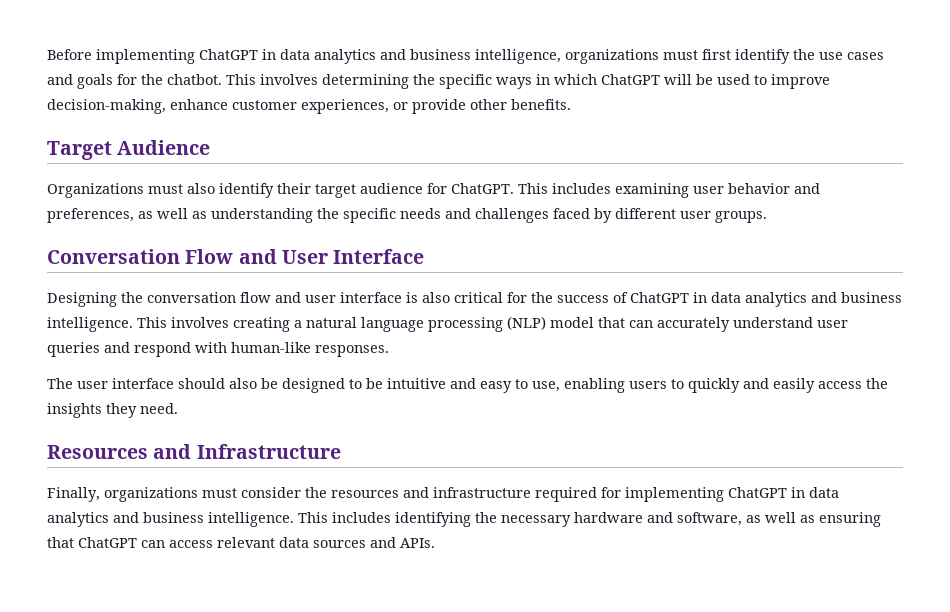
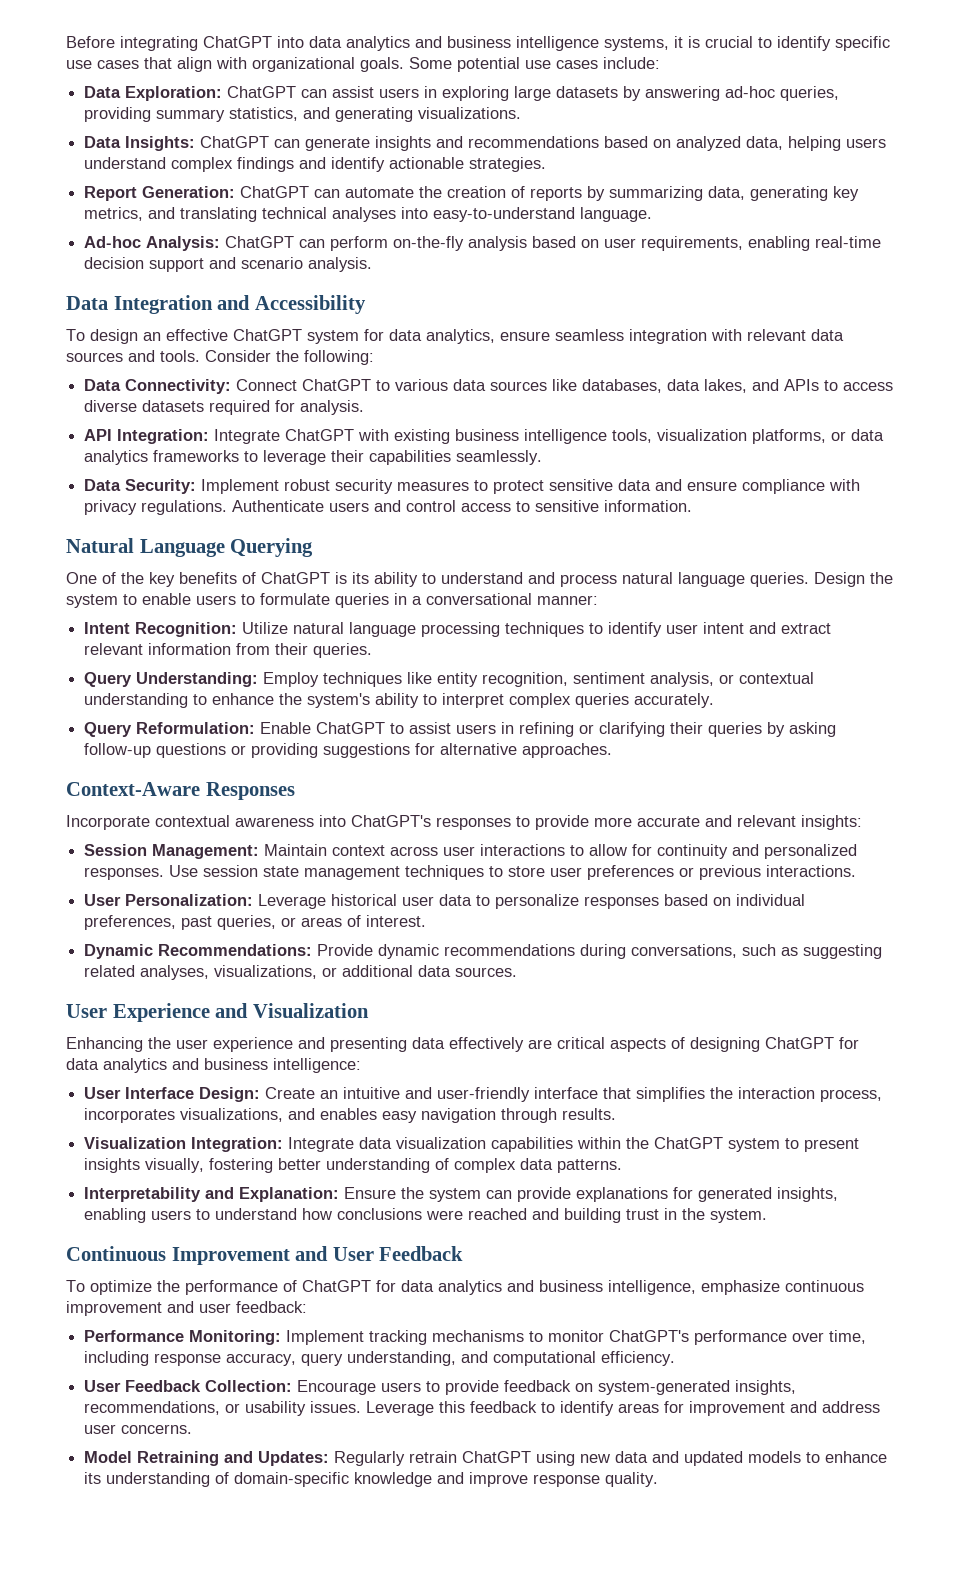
- Before implementing ChatGPT in data analytics and business intelligence, organizations must first identify the use cases and goals for the chatbot. This involves determining the specific ways in which ChatGPT will be used to improve decision-making, enhance customer experiences, or provide other benefits.
- Target Audience
- Organizations must also identify their target audience for ChatGPT. This includes examining user behavior and preferences, as well as understanding the specific needs and challenges faced by different user groups.
- Conversation Flow and User Interface
- Designing the conversation flow and user interface is also critical for the success of ChatGPT in data analytics and business intelligence. This involves creating a natural language processing (NLP) model that can accurately understand user queries and respond with human-like responses.
- The user interface should also be designed to be intuitive and easy to use, enabling users to quickly and easily access the insights they need.
- Resources and Infrastructure
- Finally, organizations must consider the resources and infrastructure required for implementing ChatGPT in data analytics and business intelligence. This includes identifying the necessary hardware and software, as well as ensuring that ChatGPT can access relevant data sources and APIs.
+ Before integrating ChatGPT into data analytics and business intelligence systems, it is crucial to identify specific use cases that align with organizational goals. Some potential use cases include:
+ Data Exploration: ChatGPT can assist users in exploring large datasets by answering ad-hoc queries, providing summary statistics, and generating visualizations.
+ Data Insights: ChatGPT can generate insights and recommendations based on analyzed data, helping users understand complex findings and identify actionable strategies.
+ Report Generation: ChatGPT can automate the creation of reports by summarizing data, generating key metrics, and translating technical analyses into easy-to-understand language.
+ Ad-hoc Analysis: ChatGPT can perform on-the-fly analysis based on user requirements, enabling real-time decision support and scenario analysis.
+ Data Integration and Accessibility
+ To design an effective ChatGPT system for data analytics, ensure seamless integration with relevant data sources and tools. Consider the following:
+ Data Connectivity: Connect ChatGPT to various data sources like databases, data lakes, and APIs to access diverse datasets required for analysis.
+ API Integration: Integrate ChatGPT with existing business intelligence tools, visualization platforms, or data analytics frameworks to leverage their capabilities seamlessly.
+ Data Security: Implement robust security measures to protect sensitive data and ensure compliance with privacy regulations. Authenticate users and control access to sensitive information.
+ Natural Language Querying
+ One of the key benefits of ChatGPT is its ability to understand and process natural language queries. Design the system to enable users to formulate queries in a conversational manner:
+ Intent Recognition: Utilize natural language processing techniques to identify user intent and extract relevant information from their queries.
+ Query Understanding: Employ techniques like entity recognition, sentiment analysis, or contextual understanding to enhance the system's ability to interpret complex queries accurately.
+ Query Reformulation: Enable ChatGPT to assist users in refining or clarifying their queries by asking follow-up questions or providing suggestions for alternative approaches.
+ Context-Aware Responses
+ Incorporate contextual awareness into ChatGPT's responses to provide more accurate and relevant insights:
+ Session Management: Maintain context across user interactions to allow for continuity and personalized responses. Use session state management techniques to store user preferences or previous interactions.
+ User Personalization: Leverage historical user data to personalize responses based on individual preferences, past queries, or areas of interest.
+ Dynamic Recommendations: Provide dynamic recommendations during conversations, such as suggesting related analyses, visualizations, or additional data sources.
+ User Experience and Visualization
+ Enhancing the user experience and presenting data effectively are critical aspects of designing ChatGPT for data analytics and business intelligence:
+ User Interface Design: Create an intuitive and user-friendly interface that simplifies the interaction process, incorporates visualizations, and enables easy navigation through results.
+ Visualization Integration: Integrate data visualization capabilities within the ChatGPT system to present insights visually, fostering better understanding of complex data patterns.
+ Interpretability and Explanation: Ensure the system can provide explanations for generated insights, enabling users to understand how conclusions were reached and building trust in the system.
+ Continuous Improvement and User Feedback
+ To optimize the performance of ChatGPT for data analytics and business intelligence, emphasize continuous improvement and user feedback:
+ Performance Monitoring: Implement tracking mechanisms to monitor ChatGPT's performance over time, including response accuracy, query understanding, and computational efficiency.
+ User Feedback Collection: Encourage users to provide feedback on system-generated insights, recommendations, or usability issues. Leverage this feedback to identify areas for improvement and address user concerns.
+ Model Retraining and Updates: Regularly retrain ChatGPT using new data and updated models to enhance its understanding of domain-specific knowledge and improve response quality.

